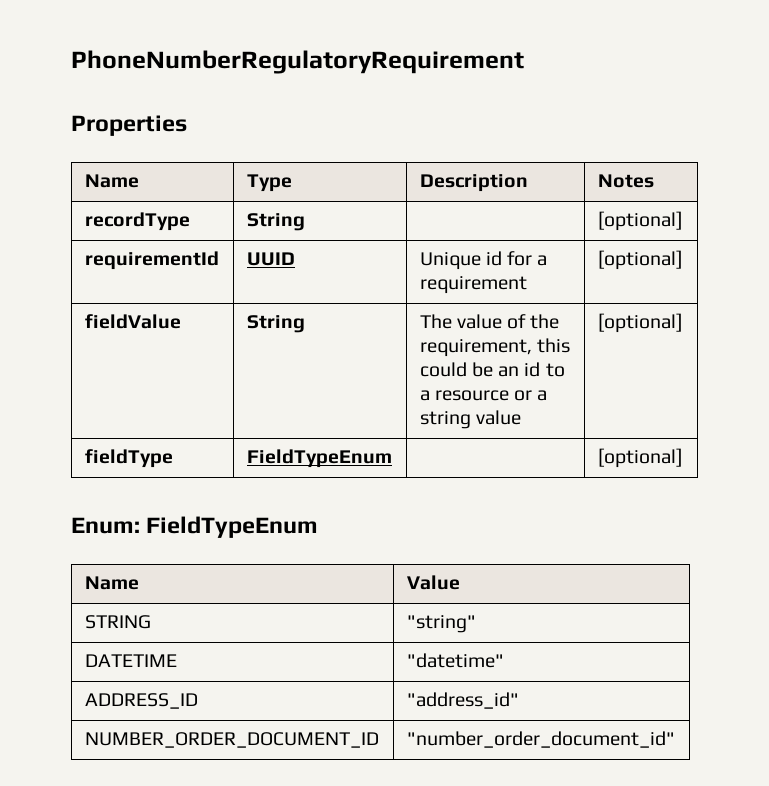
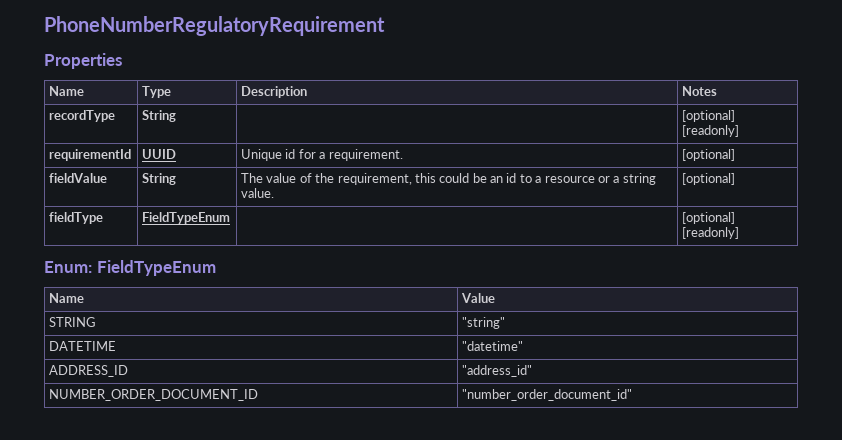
- recordType | String | | [optional]
+ recordType | String | | [optional] [readonly]
- requirementId | UUID | Unique id for a requirement | [optional]
+ requirementId | UUID | Unique id for a requirement. | [optional]
- fieldValue | String | The value of the requirement, this could be an id to a resource or a string value | [optional]
+ fieldValue | String | The value of the requirement, this could be an id to a resource or a string value. | [optional]
- fieldType | FieldTypeEnum | | [optional]
+ fieldType | FieldTypeEnum | | [optional] [readonly]

